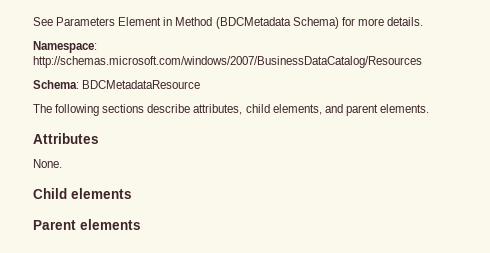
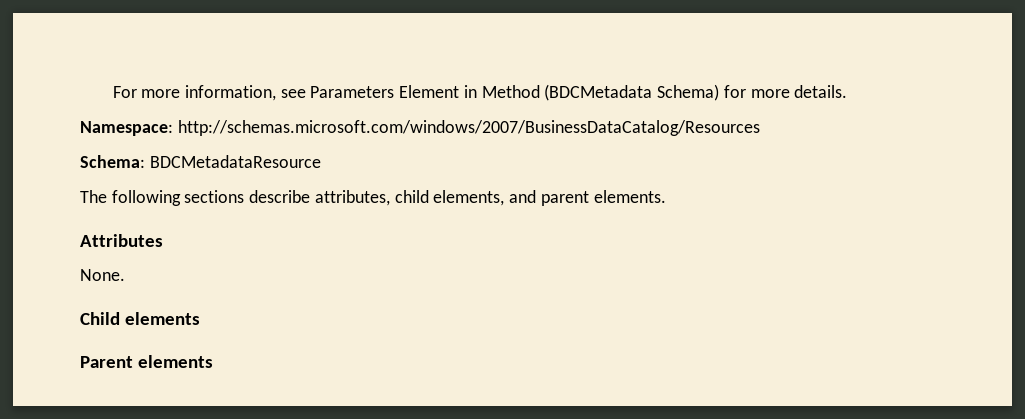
- See Parameters Element in Method (BDCMetadata Schema) for more details.
+ For more information, see Parameters Element in Method (BDCMetadata Schema) for more details.

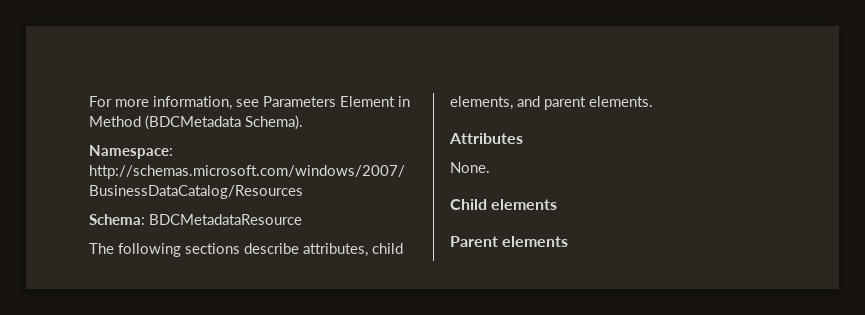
- For more information, see Parameters Element in Method (BDCMetadata Schema) for more details.
+ For more information, see Parameters Element in Method (BDCMetadata Schema).

